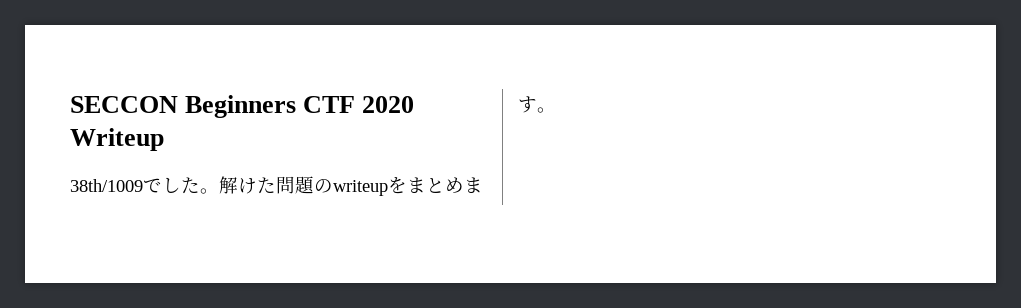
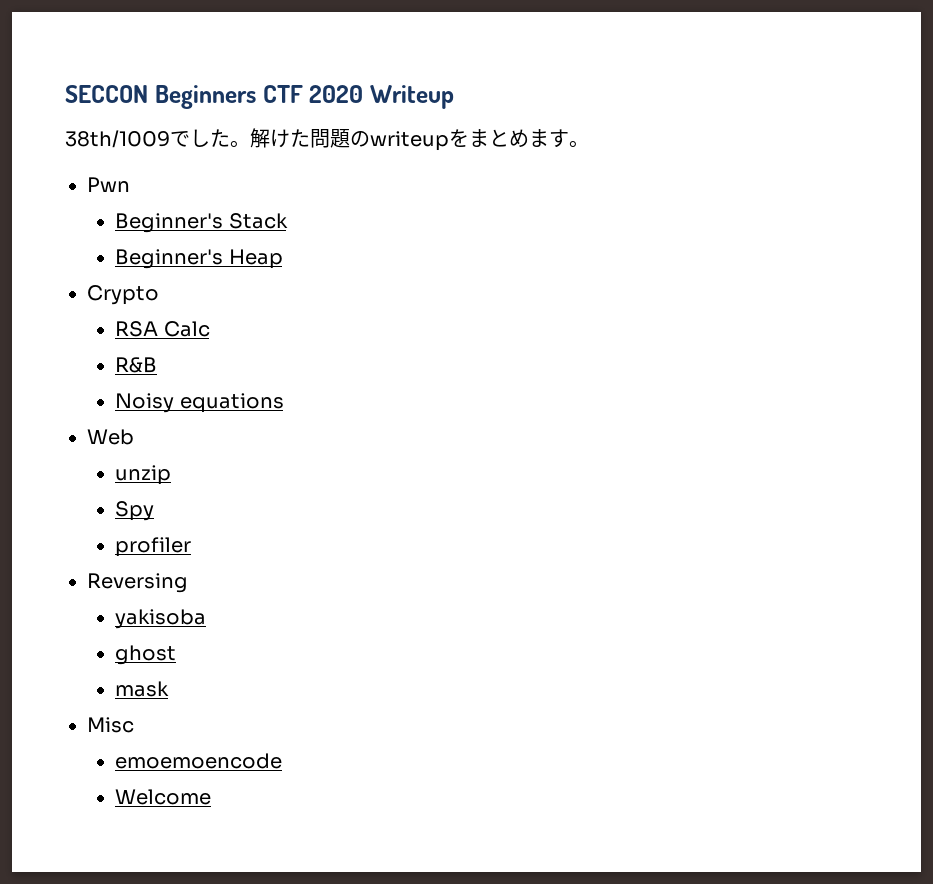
+ Pwn
+ Beginner's Stack
+ Beginner's Heap
+ Crypto
+ RSA Calc
+ R&B
+ Noisy equations
+ Web
+ unzip
+ Spy
+ profiler
+ Reversing
+ yakisoba
+ ghost
+ mask
+ Misc
+ emoemoencode
+ Welcome

